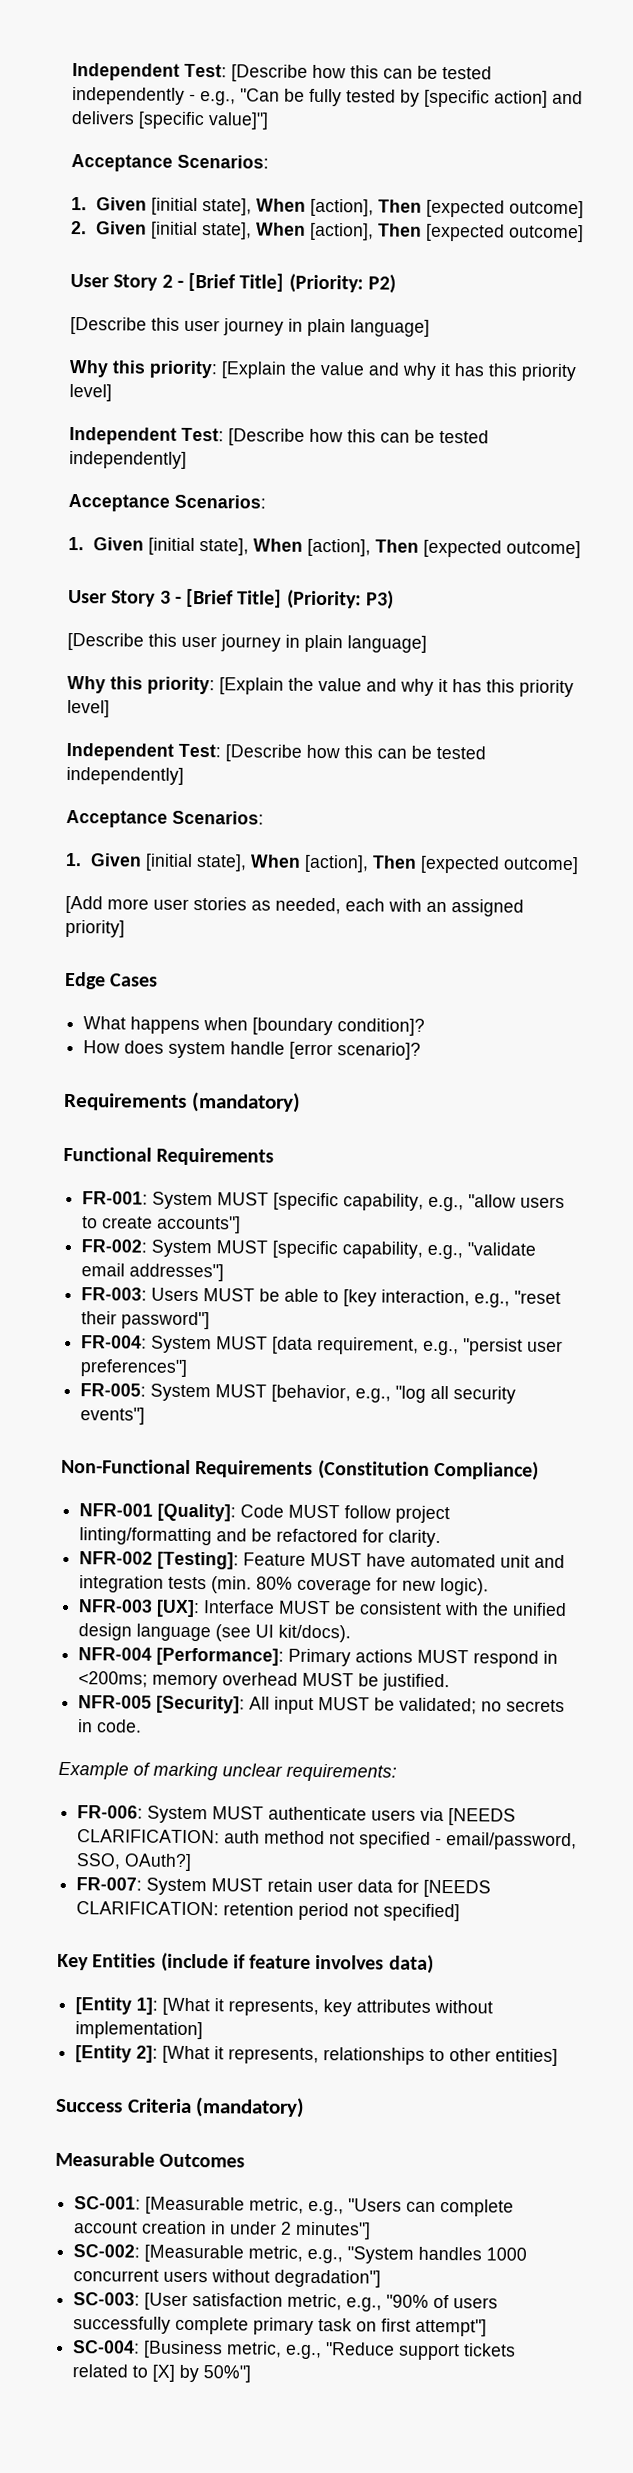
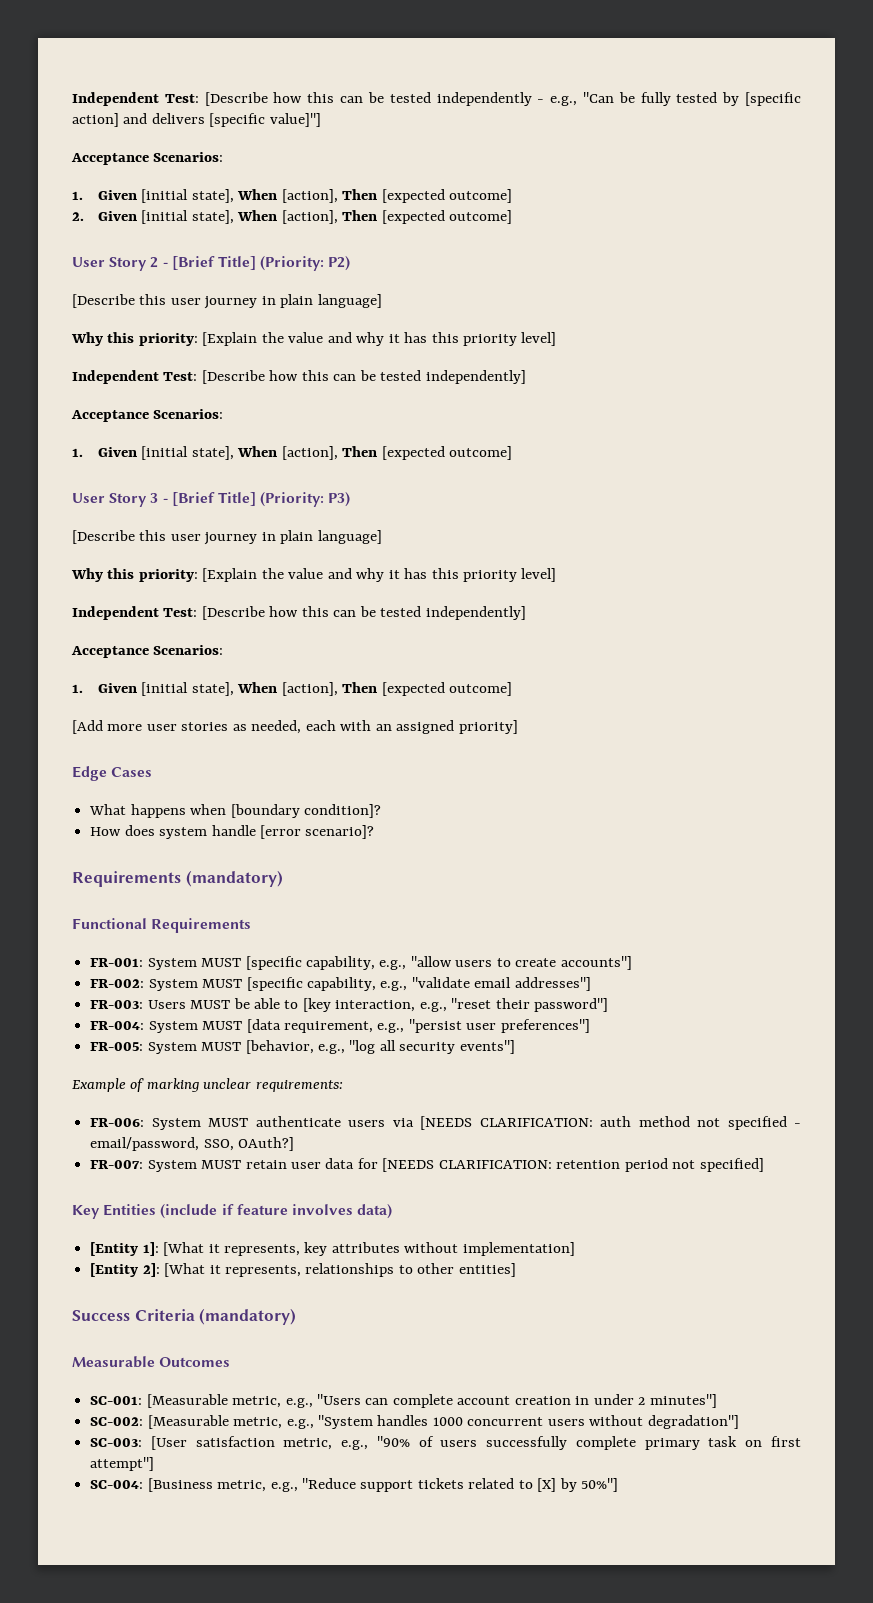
- Non-Functional Requirements (Constitution Compliance)
- NFR-001 [Quality]: Code MUST follow project linting/formatting and be refactored for clarity.
- NFR-002 [Testing]: Feature MUST have automated unit and integration tests (min. 80% coverage for new logic).
- NFR-003 [UX]: Interface MUST be consistent with the unified design language (see UI kit/docs).
- NFR-004 [Performance]: Primary actions MUST respond in <200ms; memory overhead MUST be justified.
- NFR-005 [Security]: All input MUST be validated; no secrets in code.

